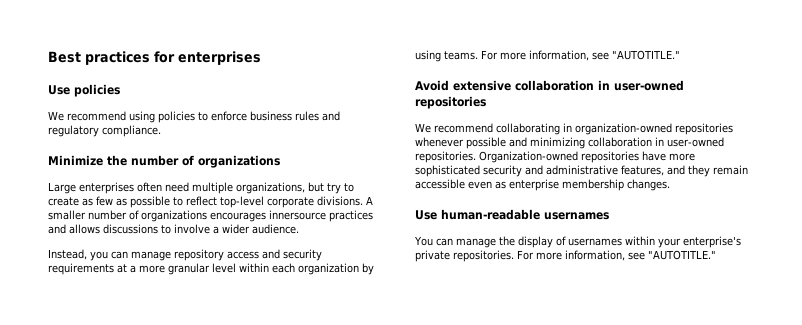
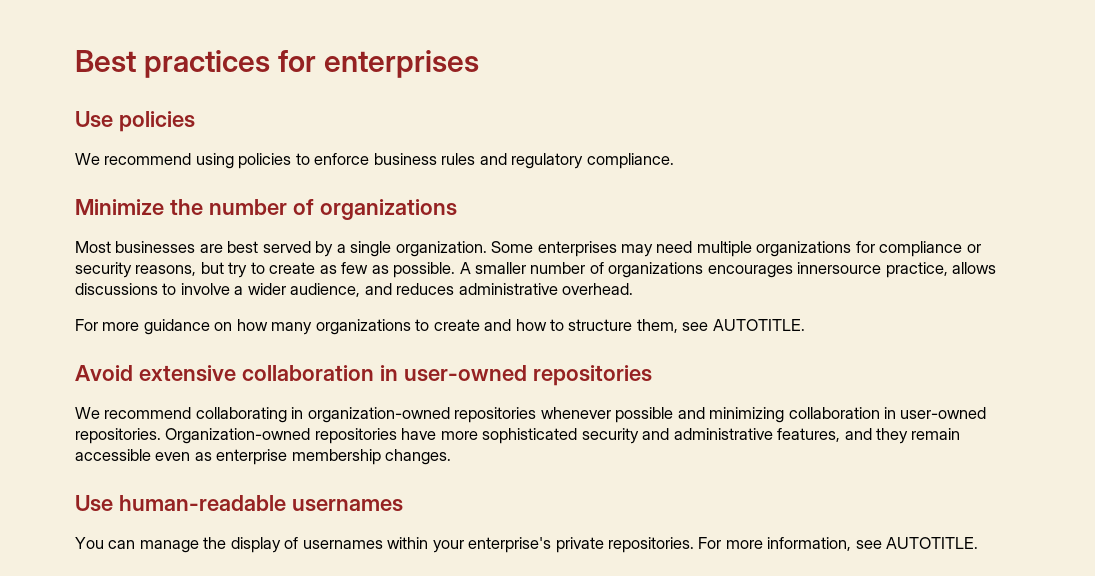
- Large enterprises often need multiple organizations, but try to create as few as possible to reflect top-level corporate divisions.
+ Most businesses are best served by a single organization. Some enterprises may need multiple organizations for compliance or security reasons, but try to create as few as possible.
- A smaller number of organizations encourages innersource practices and allows discussions to involve a wider audience.
- Instead, you can manage repository access and security requirements at a more granular level within each organization by using teams. For more information, see "AUTOTITLE."
+ A smaller number of organizations encourages innersource practice, allows discussions to involve a wider audience, and reduces administrative overhead.
+ For more guidance on how many organizations to create and how to structure them, see AUTOTITLE.
- You can manage the display of usernames within your enterprise's private repositories. For more information, see "AUTOTITLE."
+ You can manage the display of usernames within your enterprise's private repositories. For more information, see AUTOTITLE.

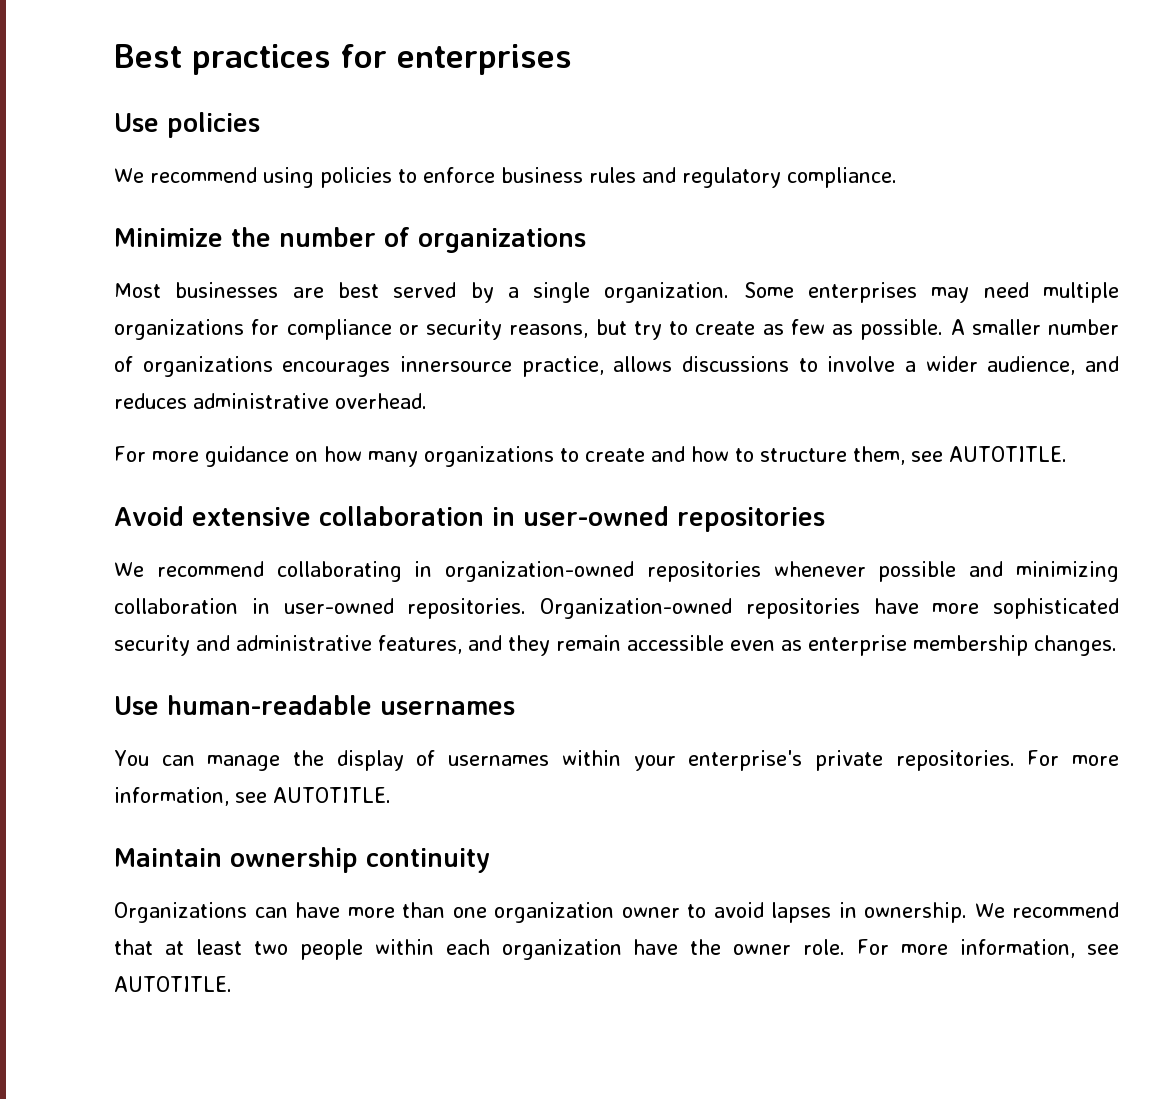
+ Maintain ownership continuity
+ Organizations can have more than one organization owner to avoid lapses in ownership. We recommend that at least two people within each organization have the owner role. For more information, see AUTOTITLE.

